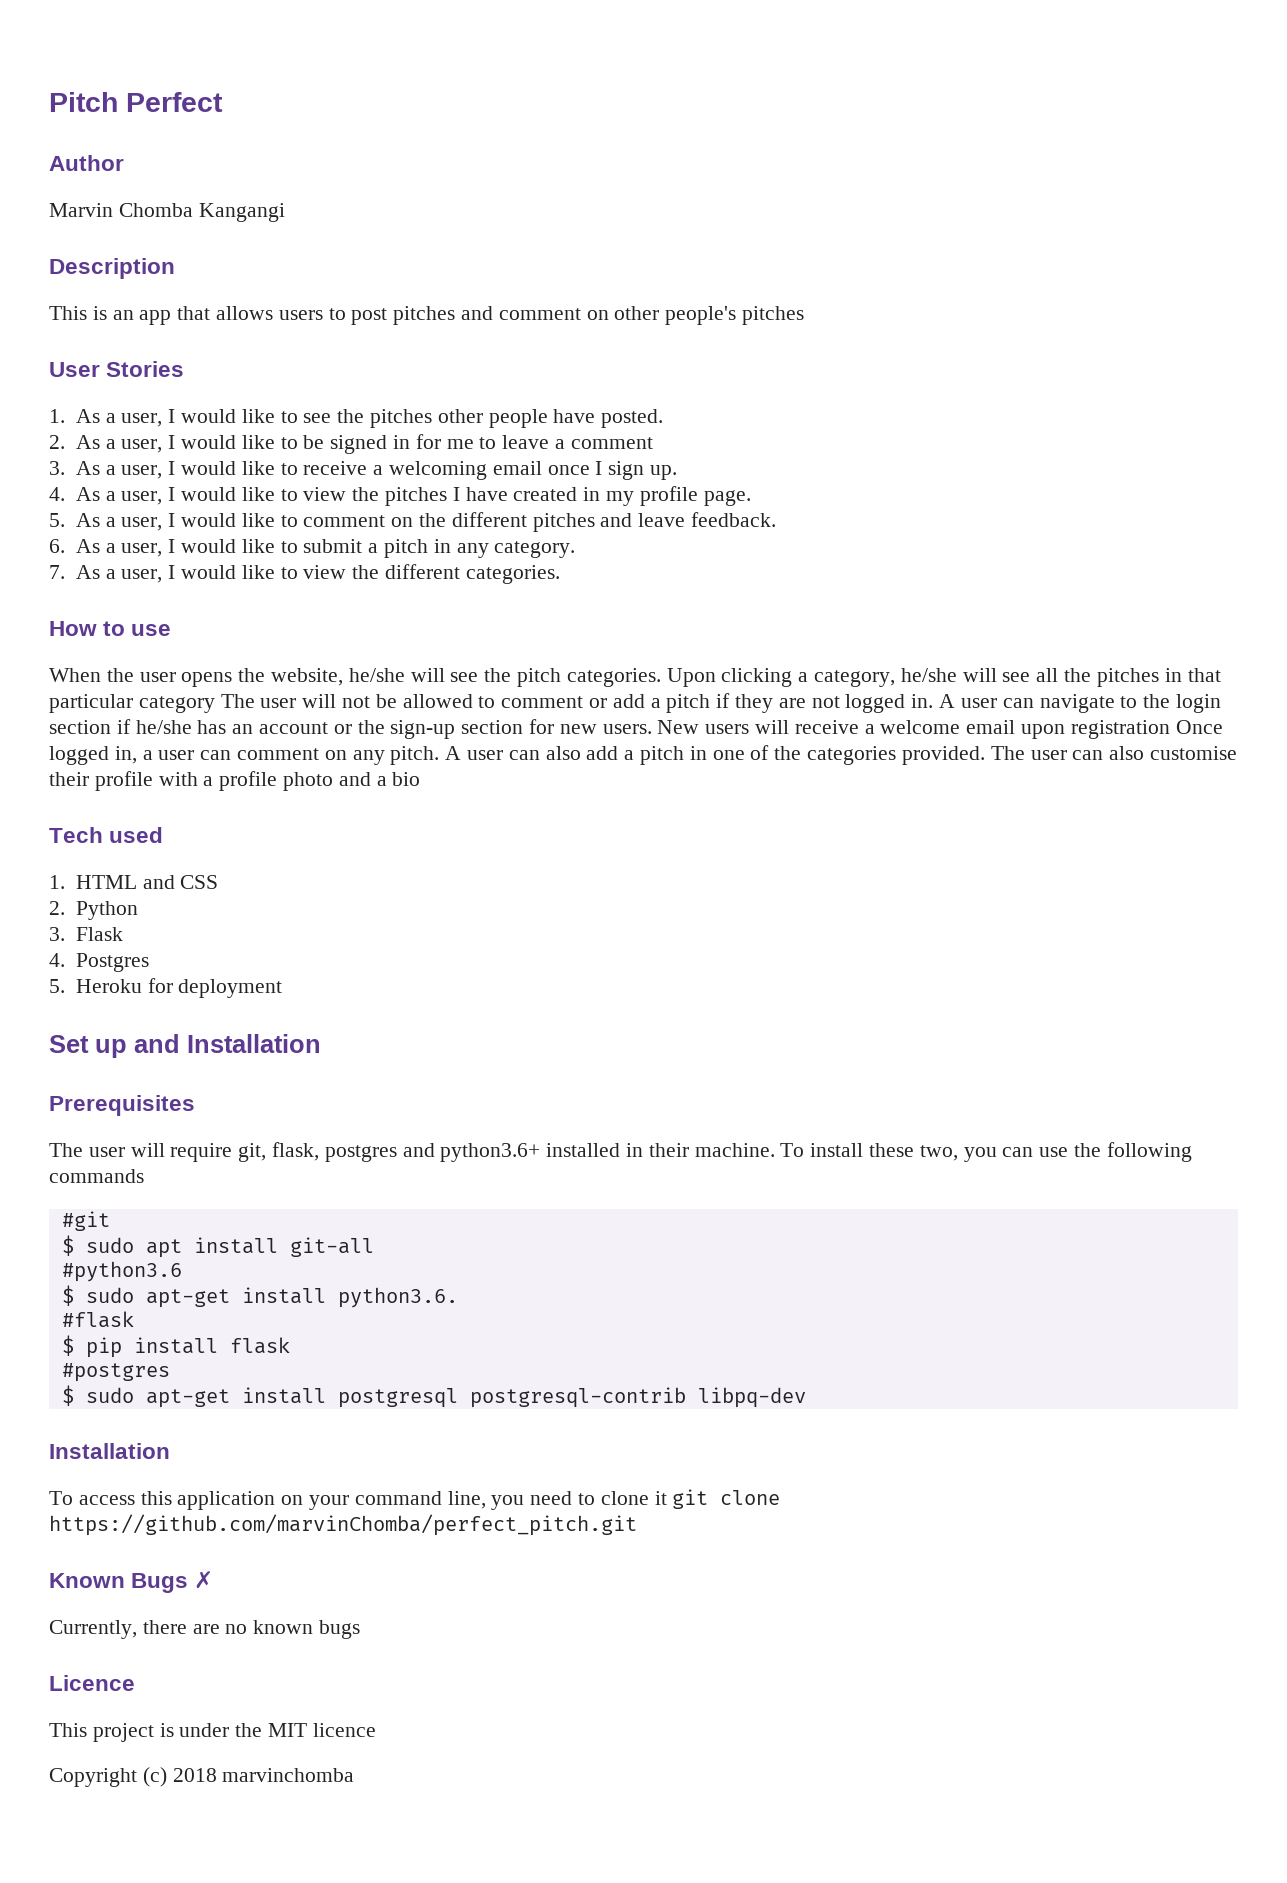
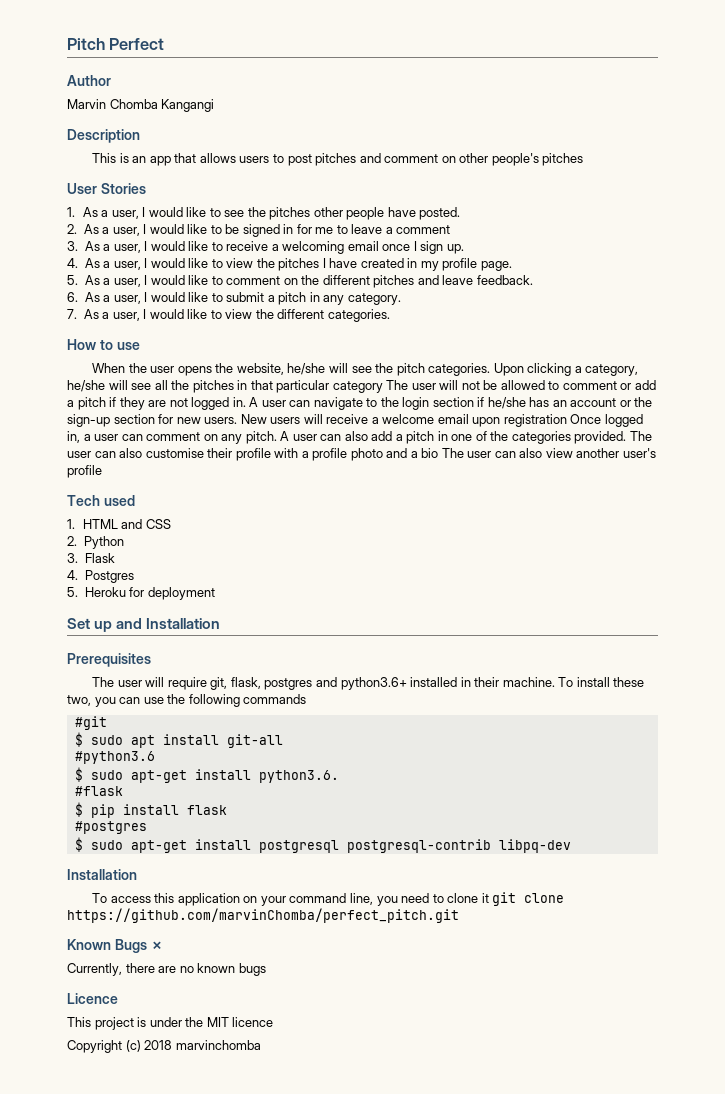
- The user can also customise their profile with a profile photo and a bio
+ The user can also customise their profile with a profile photo and a bio The user can also view another user's profile

